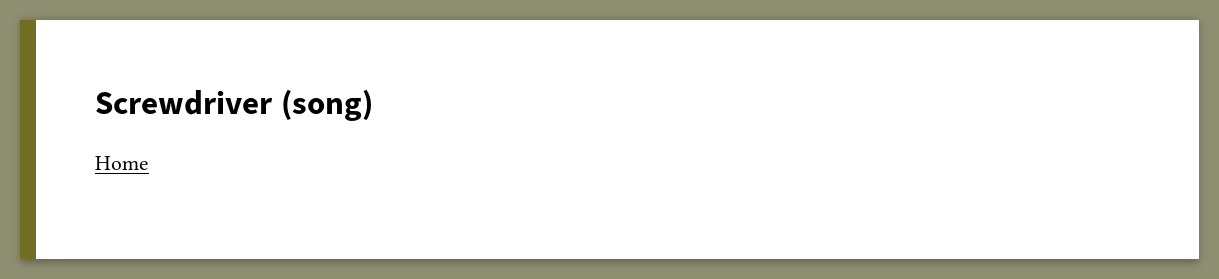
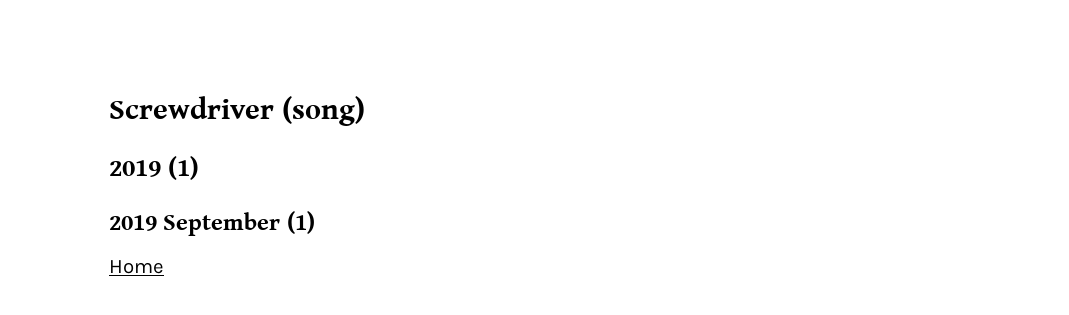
+ 2019 (1)
+ 2019 September (1)

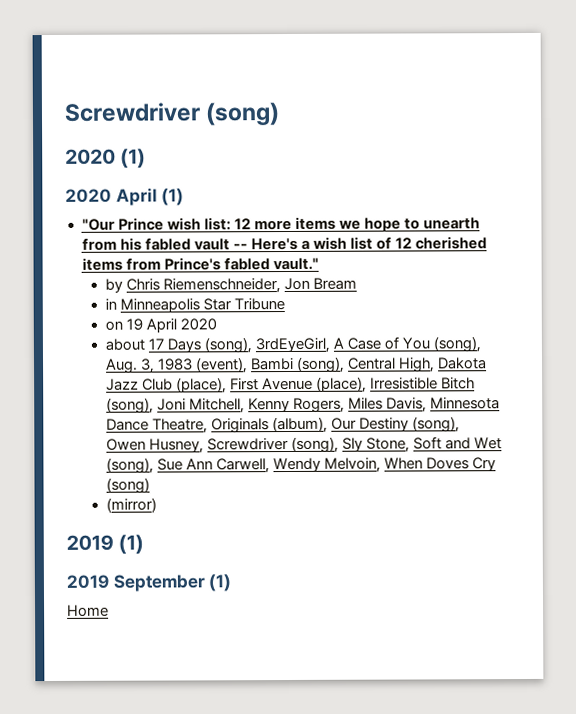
+ 2020 (1)
+ 2020 April (1)
+ "Our Prince wish list: 12 more items we hope to unearth from his fabled vault -- Here's a wish list of 12 cherished items from Prince's fabled vault."
+ by Chris Riemenschneider, Jon Bream
+ in Minneapolis Star Tribune
+ on 19 April 2020
+ about 17 Days (song), 3rdEyeGirl, A Case of You (song), Aug. 3, 1983 (event), Bambi (song), Central High, Dakota Jazz Club (place), First Avenue (place), Irresistible Bitch (song), Joni Mitchell, Kenny Rogers, Miles Davis, Minnesota Dance Theatre, Originals (album), Our Destiny (song), Owen Husney, Screwdriver (song), Sly Stone, Soft and Wet (song), Sue Ann Carwell, Wendy Melvoin, When Doves Cry (song)
+ (mirror)

